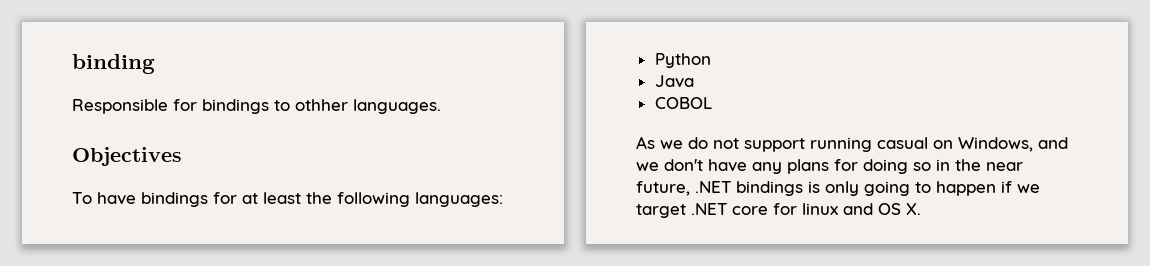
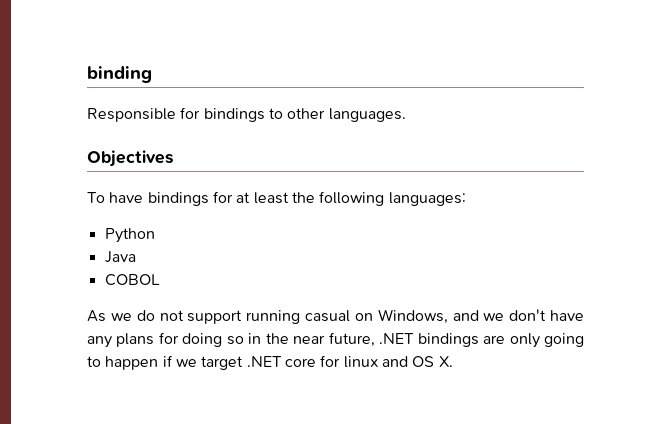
- Responsible for bindings to othher languages.
+ Responsible for bindings to other languages.
- As we do not support running casual on Windows, and we don't have any plans for doing so in the near future, .NET bindings is only going to happen if we target .NET core for linux and OS X.
+ As we do not support running casual on Windows, and we don't have any plans for doing so in the near future, .NET bindings are only going to happen if we target .NET core for linux and OS X.

